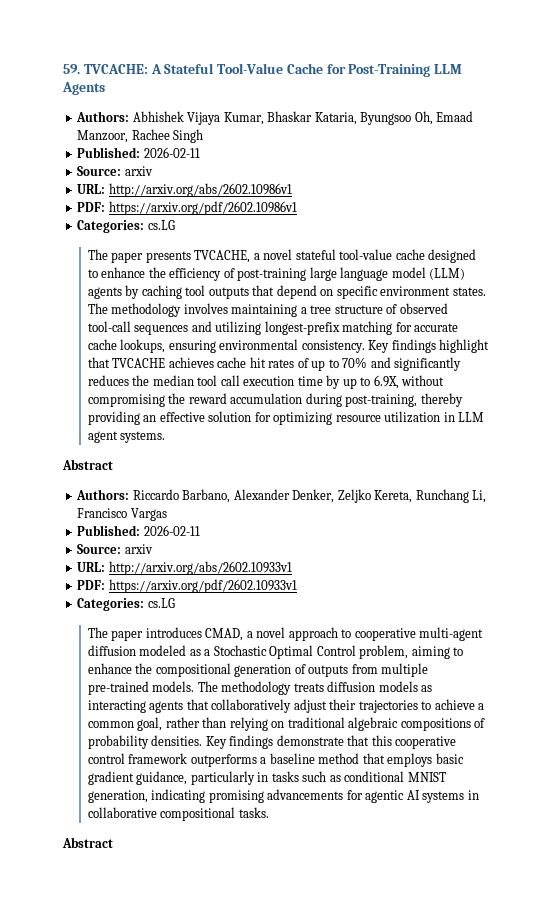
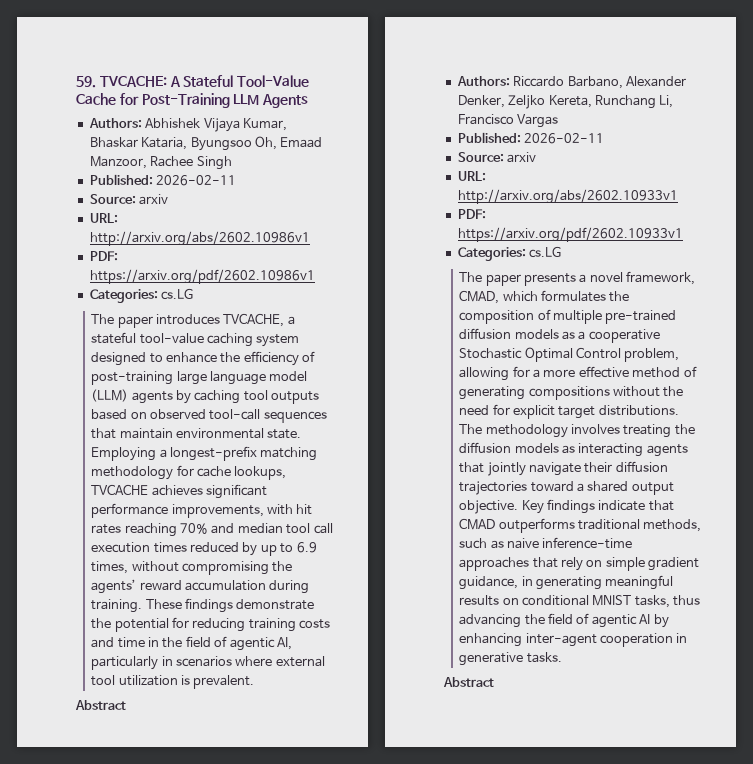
- The paper presents TVCACHE, a novel stateful tool-value cache designed to enhance the efficiency of post-training large language model (LLM) agents by caching tool outputs that depend on specific environment states. The methodology involves maintaining a tree structure of observed tool-call sequences and utilizing longest-prefix matching for accurate cache lookups, ensuring environmental consistency. Key findings highlight that TVCACHE achieves cache hit rates of up to 70% and significantly reduces the median tool call execution time by up to 6.9X, without compromising the reward accumulation during post-training, thereby providing an effective solution for optimizing resource utilization in LLM agent systems.
+ The paper introduces TVCACHE, a stateful tool-value caching system designed to enhance the efficiency of post-training large language model (LLM) agents by caching tool outputs based on observed tool-call sequences that maintain environmental state. Employing a longest-prefix matching methodology for cache lookups, TVCACHE achieves significant performance improvements, with hit rates reaching 70% and median tool call execution times reduced by up to 6.9 times, without compromising the agents’ reward accumulation during training. These findings demonstrate the potential for reducing training costs and time in the field of agentic AI, particularly in scenarios where external tool utilization is prevalent.
- The paper introduces CMAD, a novel approach to cooperative multi-agent diffusion modeled as a Stochastic Optimal Control problem, aiming to enhance the compositional generation of outputs from multiple pre-trained models. The methodology treats diffusion models as interacting agents that collaboratively adjust their trajectories to achieve a common goal, rather than relying on traditional algebraic compositions of probability densities. Key findings demonstrate that this cooperative control framework outperforms a baseline method that employs basic gradient guidance, particularly in tasks such as conditional MNIST generation, indicating promising advancements for agentic AI systems in collaborative compositional tasks.
+ The paper presents a novel framework, CMAD, which formulates the composition of multiple pre-trained diffusion models as a cooperative Stochastic Optimal Control problem, allowing for a more effective method of generating compositions without the need for explicit target distributions. The methodology involves treating the diffusion models as interacting agents that jointly navigate their diffusion trajectories toward a shared output objective. Key findings indicate that CMAD outperforms traditional methods, such as naive inference-time approaches that rely on simple gradient guidance, in generating meaningful results on conditional MNIST tasks, thus advancing the field of agentic AI by enhancing inter-agent cooperation in generative tasks.

